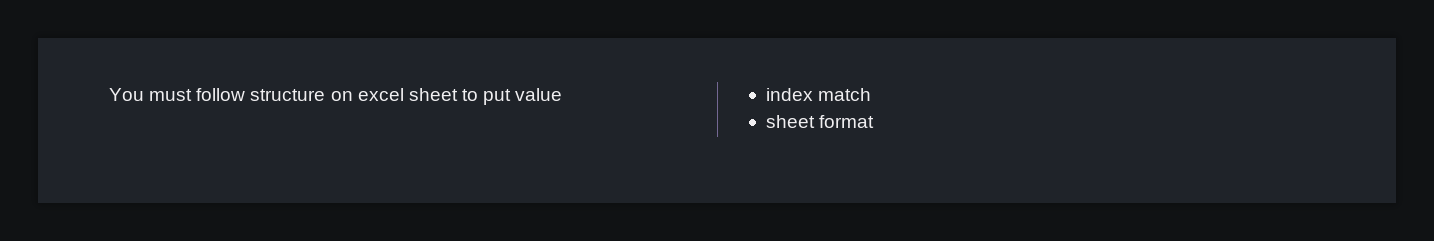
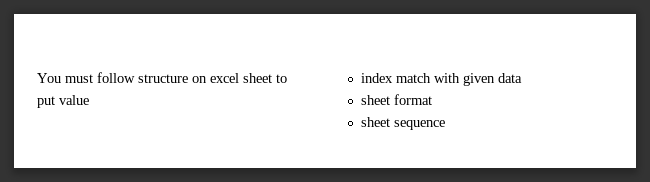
- index match
+ index match with given data
+ sheet sequence

